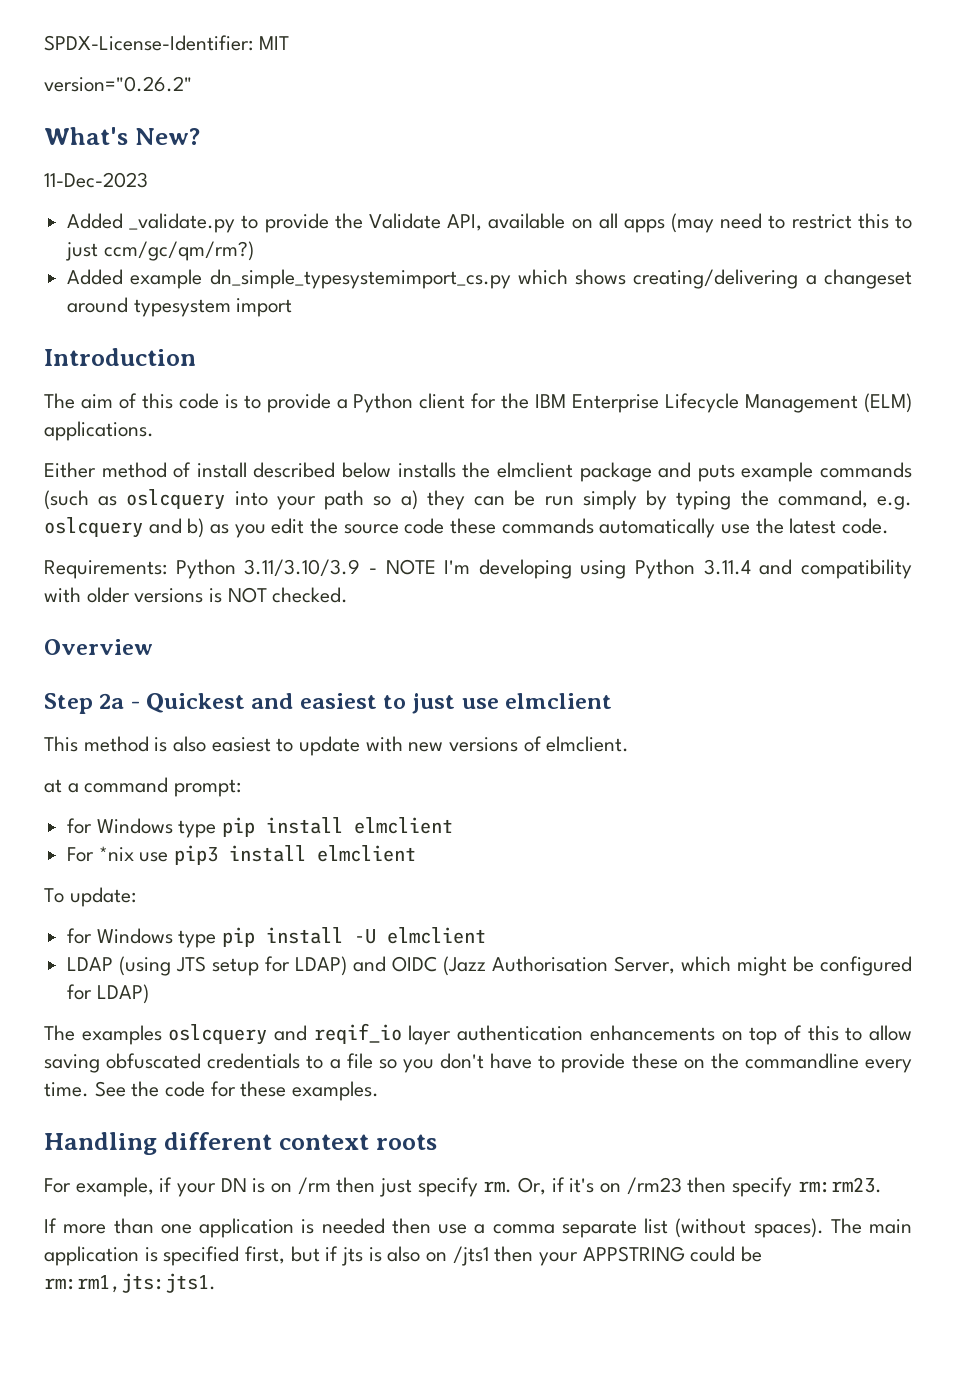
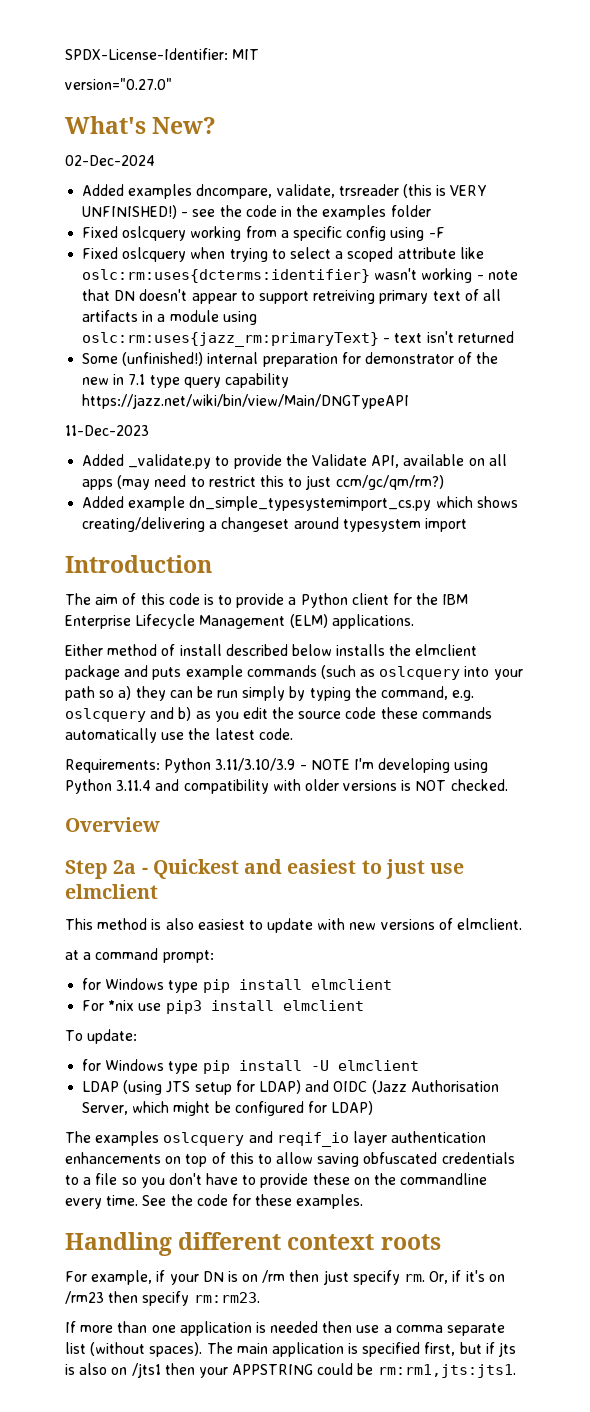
- version="0.26.2"
+ version="0.27.0"
+ 02-Dec-2024
+ Added examples dncompare, validate, trsreader (this is VERY UNFINISHED!) - see the code in the examples folder
+ Fixed oslcquery working from a specific config using -F
+ Fixed oslcquery when trying to select a scoped attribute like oslc:rm:uses{dcterms:identifier} wasn't working - note that DN doesn't appear to support retreiving primary text of all artifacts in a module using oslc:rm:uses{jazz_rm:primaryText} - text isn't returned
+ Some (unfinished!) internal preparation for demonstrator of the new in 7.1 type query capability https://jazz.net/wiki/bin/view/Main/DNGTypeAPI

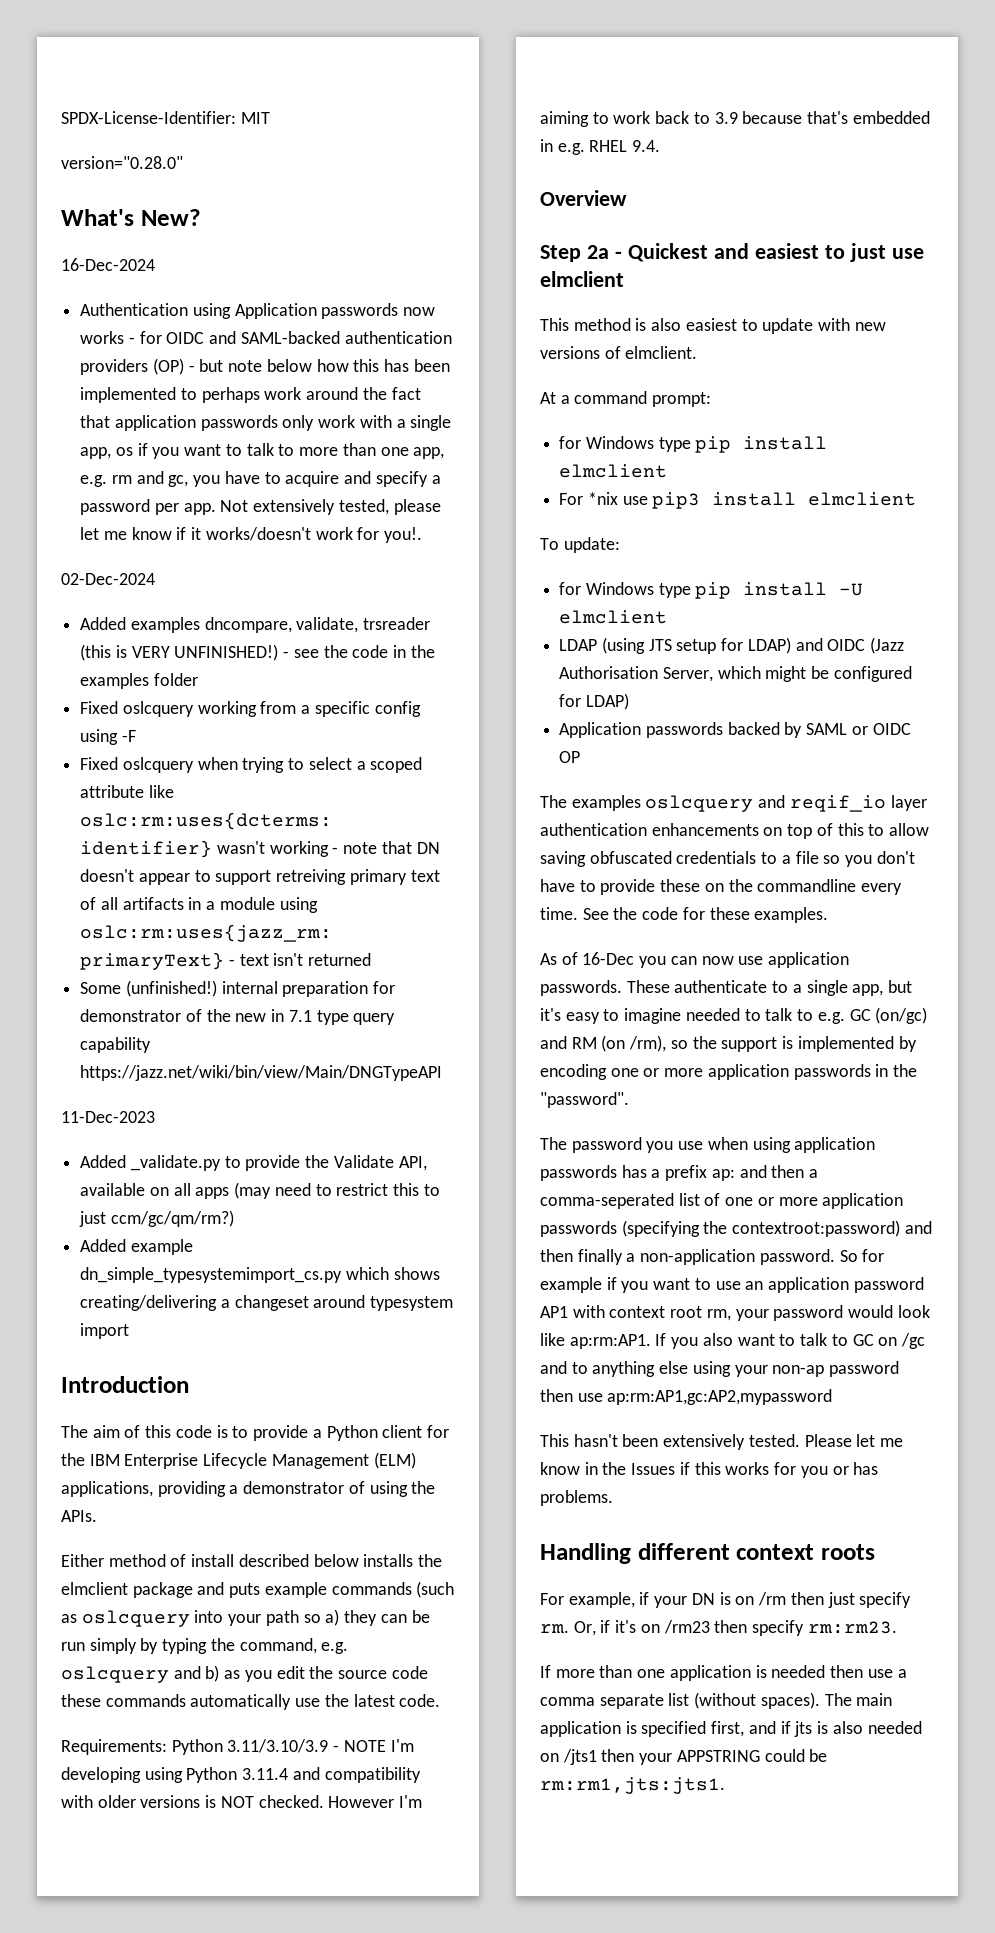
- version="0.27.0"
+ version="0.28.0"
+ 16-Dec-2024
+ Authentication using Application passwords now works - for OIDC and SAML-backed authentication providers (OP) - but note below how this has been implemented to perhaps work around the fact that application passwords only work with a single app, os if you want to talk to more than one app, e.g. rm and gc, you have to acquire and specify a password per app. Not extensively tested, please let me know if it works/doesn't work for you!.
- The aim of this code is to provide a Python client for the IBM Enterprise Lifecycle Management (ELM) applications.
+ The aim of this code is to provide a Python client for the IBM Enterprise Lifecycle Management (ELM) applications, providing a demonstrator of using the APIs.
+ However I'm aiming to work back to 3.9 because that's embedded in e.g. RHEL 9.4.
- at a command prompt:
+ At a command prompt:
+ Application passwords backed by SAML or OIDC OP
+ As of 16-Dec you can now use application passwords. These authenticate to a single app, but it's easy to imagine needed to talk to e.g. GC (on/gc) and RM (on /rm), so the support is implemented by encoding one or more application passwords in the "password".
+ The password you use when using application passwords has a prefix ap: and then a comma-seperated list of one or more application passwords (specifying the contextroot:password) and then finally a non-application password. So for example if you want to use an application password AP1 with context root rm, your password would look like ap:rm:AP1. If you also want to talk to GC on /gc and to anything else using your non-ap password then use ap:rm:AP1,gc:AP2,mypassword
+ This hasn't been extensively tested. Please let me know in the Issues if this works for you or has problems.
- The main application is specified first, but if jts is also on /jts1 then your APPSTRING could be rm:rm1,jts:jts1.
+ The main application is specified first, and if jts is also needed on /jts1 then your APPSTRING could be rm:rm1,jts:jts1.

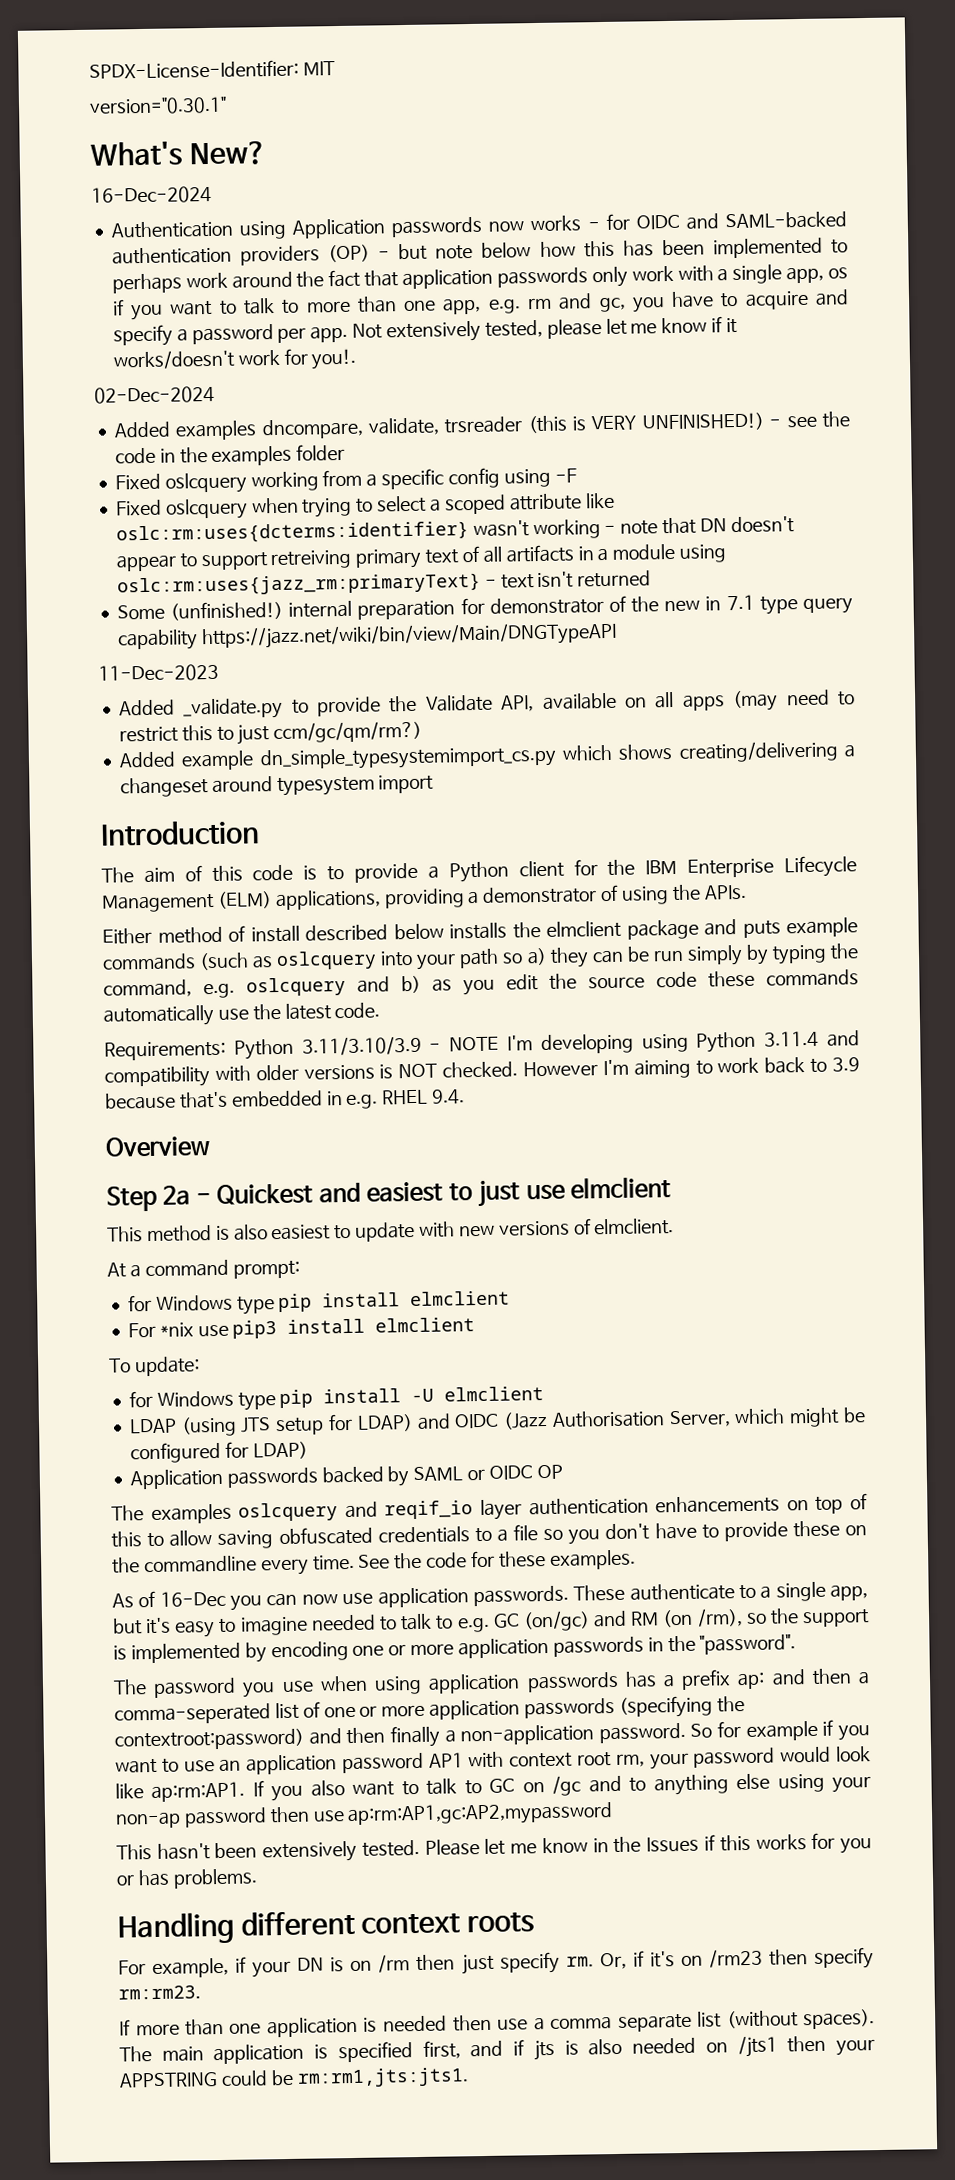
- version="0.28.0"
+ version="0.30.1"

